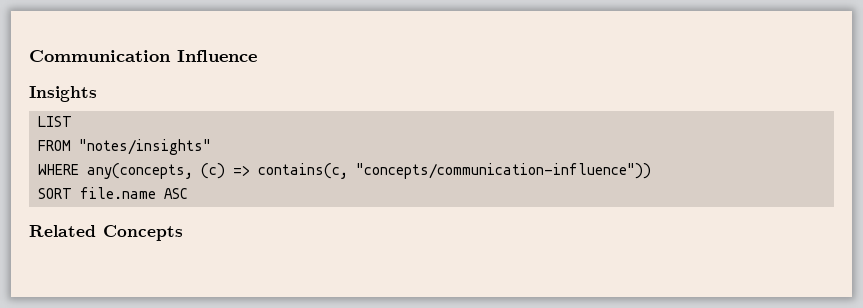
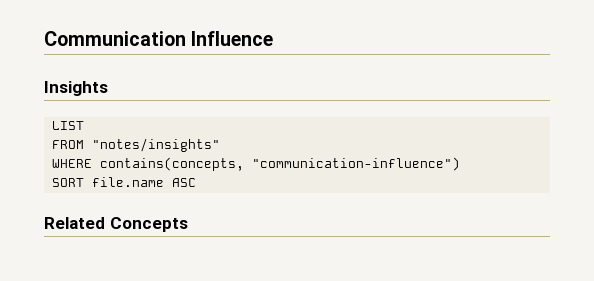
- WHERE any(concepts, (c) => contains(c, "concepts/communication-influence"))
+ WHERE contains(concepts, "communication-influence")

